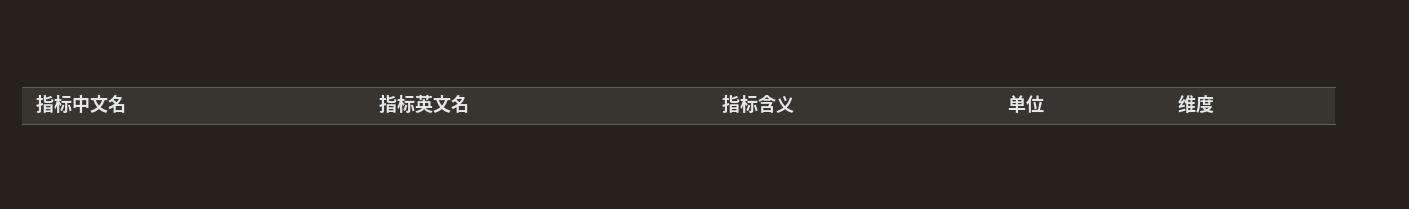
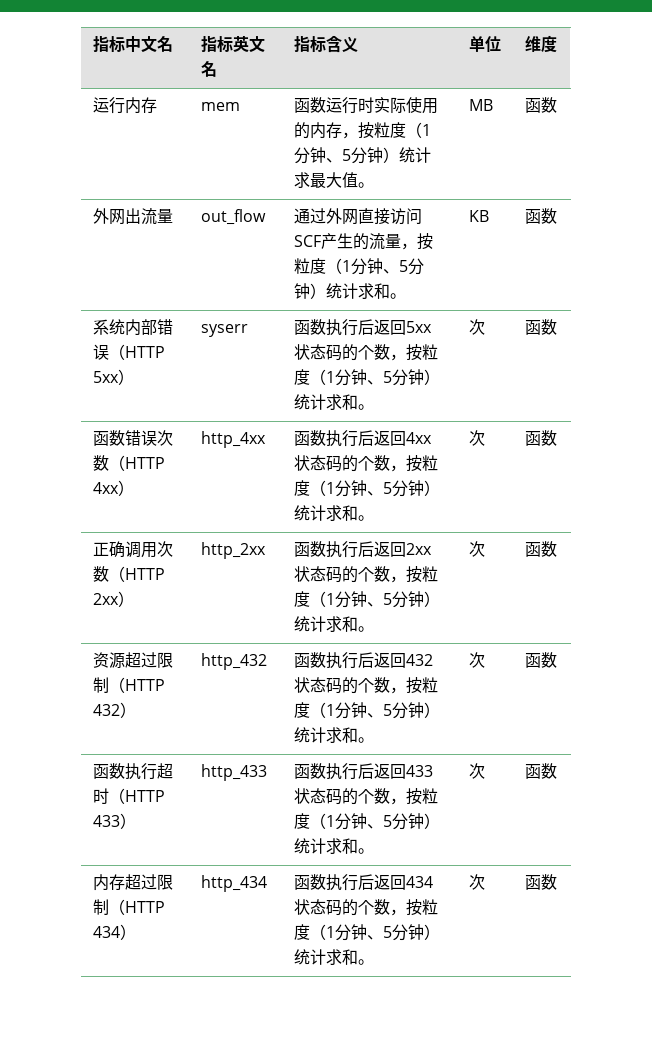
+ 运行内存 | mem | 函数运行时实际使用的内存，按粒度（1分钟、5分钟）统计求最大值。 | MB | 函数
+ 外网出流量 | out_flow | 通过外网直接访问SCF产生的流量，按粒度（1分钟、5分钟）统计求和。 | KB | 函数
+ 系统内部错误（HTTP 5xx） | syserr | 函数执行后返回5xx状态码的个数，按粒度（1分钟、5分钟）统计求和。 | 次 | 函数
+ 函数错误次数（HTTP 4xx） | http_4xx | 函数执行后返回4xx状态码的个数，按粒度（1分钟、5分钟）统计求和。 | 次 | 函数
+ 正确调用次数（HTTP 2xx） | http_2xx | 函数执行后返回2xx状态码的个数，按粒度（1分钟、5分钟）统计求和。 | 次 | 函数
+ 资源超过限制（HTTP 432） | http_432 | 函数执行后返回432状态码的个数，按粒度（1分钟、5分钟）统计求和。 | 次 | 函数
+ 函数执行超时（HTTP 433） | http_433 | 函数执行后返回433状态码的个数，按粒度（1分钟、5分钟）统计求和。 | 次 | 函数
+ 内存超过限制（HTTP 434） | http_434 | 函数执行后返回434状态码的个数，按粒度（1分钟、5分钟）统计求和。 | 次 | 函数

